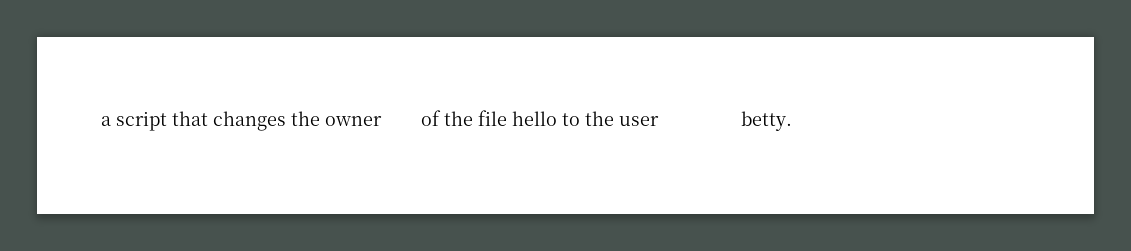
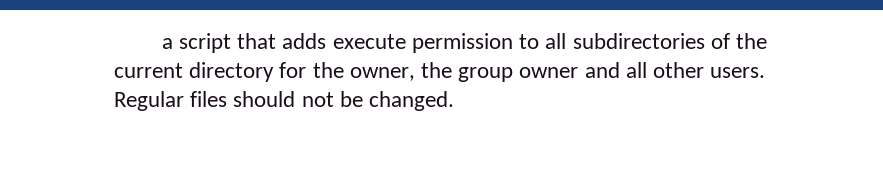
- a script that changes the owner of the file hello to the user betty.
+ a script that adds execute permission to all subdirectories of the current directory for the owner, the group owner and all other users. Regular files should not be changed.

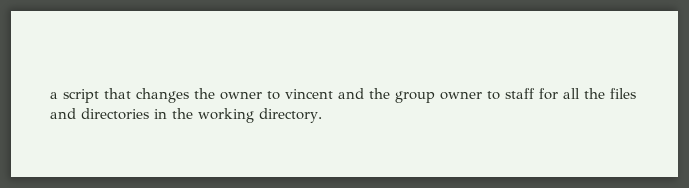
- a script that adds execute permission to all subdirectories of the current directory for the owner, the group owner and all other users. Regular files should not be changed.
+ a script that changes the owner to vincent and the group owner to staff for all the files and directories in the working directory.

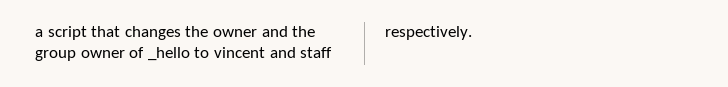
- a script that changes the owner to vincent and the group owner to staff for all the files and directories in the working directory.
+ a script that changes the owner and the group owner of _hello to vincent and staff respectively.

